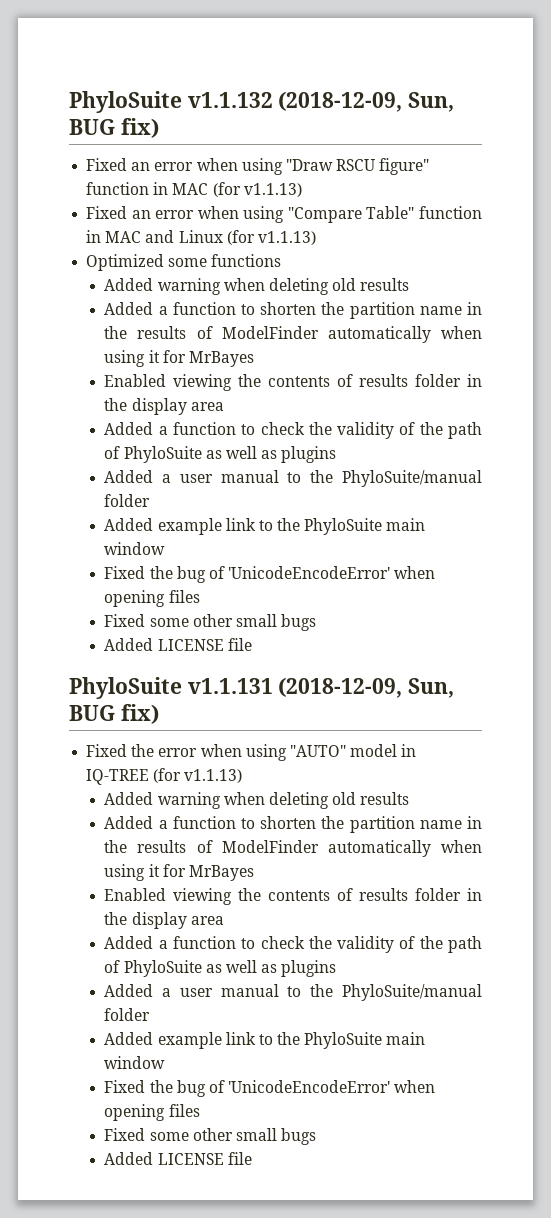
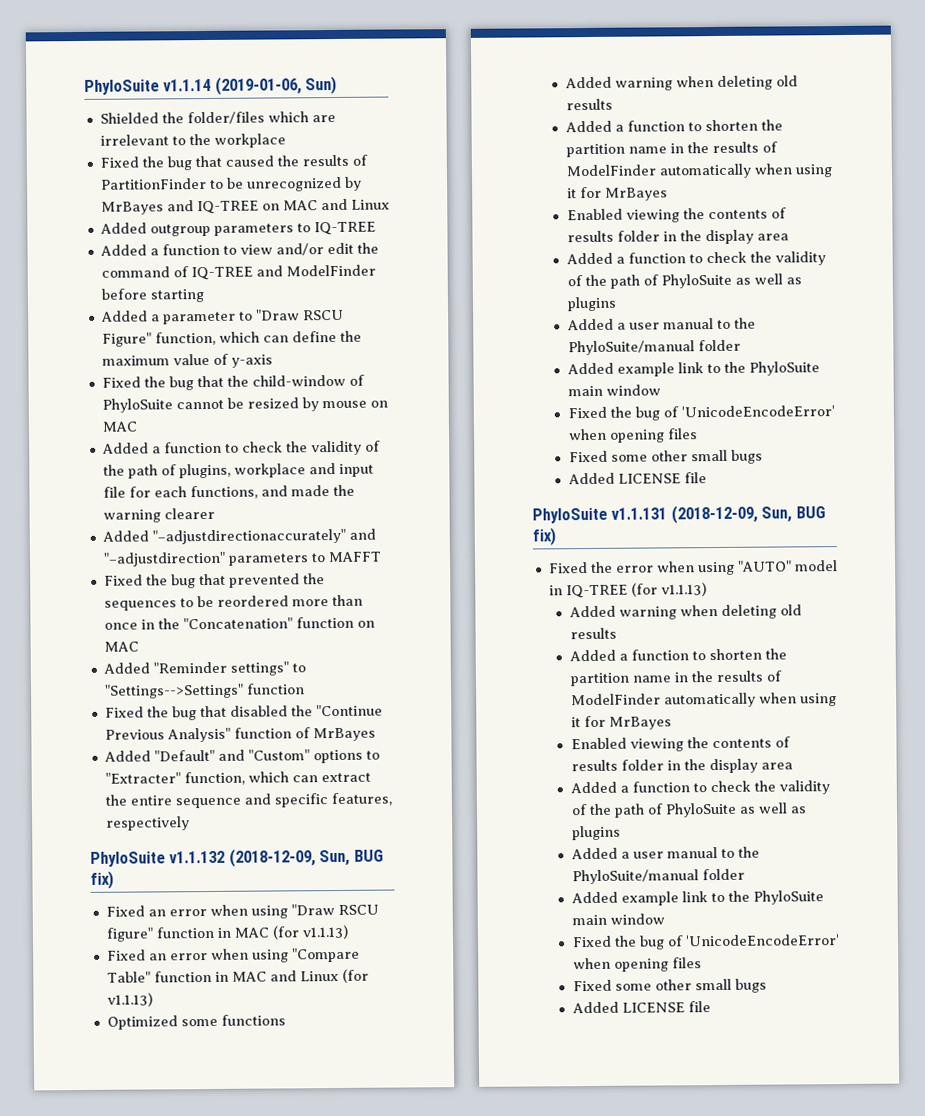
+ PhyloSuite v1.1.14 (2019-01-06, Sun)
+ Shielded the folder/files which are irrelevant to the workplace
+ Fixed the bug that caused the results of PartitionFinder to be unrecognized by MrBayes and IQ-TREE on MAC and Linux
+ Added outgroup parameters to IQ-TREE
+ Added a function to view and/or edit the command of IQ-TREE and ModelFinder before starting
+ Added a parameter to "Draw RSCU Figure" function, which can define the maximum value of y-axis
+ Fixed the bug that the child-window of PhyloSuite cannot be resized by mouse on MAC
+ Added a function to check the validity of the path of plugins, workplace and input file for each functions, and made the warning clearer
+ Added "–adjustdirectionaccurately" and "–adjustdirection" parameters to MAFFT
+ Fixed the bug that prevented the sequences to be reordered more than once in the "Concatenation" function on MAC
+ Added "Reminder settings" to "Settings-->Settings" function
+ Fixed the bug that disabled the "Continue Previous Analysis" function of MrBayes
+ Added "Default" and "Custom" options to "Extracter" function, which can extract the entire sequence and specific features, respectively

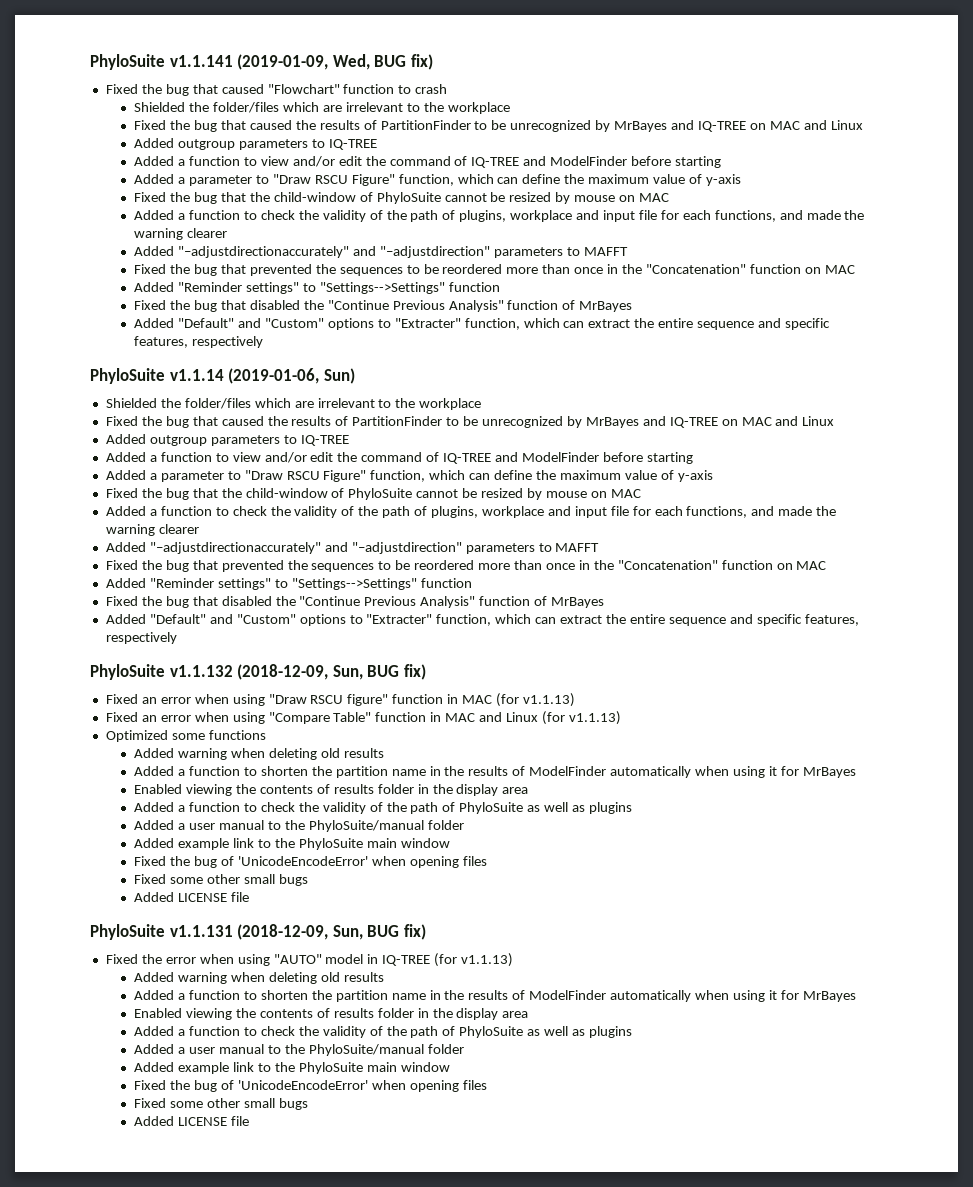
+ PhyloSuite v1.1.141 (2019-01-09, Wed, BUG fix)
+ Fixed the bug that caused "Flowchart" function to crash
+ Shielded the folder/files which are irrelevant to the workplace
+ Fixed the bug that caused the results of PartitionFinder to be unrecognized by MrBayes and IQ-TREE on MAC and Linux
+ Added outgroup parameters to IQ-TREE
+ Added a function to view and/or edit the command of IQ-TREE and ModelFinder before starting
+ Added a parameter to "Draw RSCU Figure" function, which can define the maximum value of y-axis
+ Fixed the bug that the child-window of PhyloSuite cannot be resized by mouse on MAC
+ Added a function to check the validity of the path of plugins, workplace and input file for each functions, and made the warning clearer
+ Added "–adjustdirectionaccurately" and "–adjustdirection" parameters to MAFFT
+ Fixed the bug that prevented the sequences to be reordered more than once in the "Concatenation" function on MAC
+ Added "Reminder settings" to "Settings-->Settings" function
+ Fixed the bug that disabled the "Continue Previous Analysis" function of MrBayes
+ Added "Default" and "Custom" options to "Extracter" function, which can extract the entire sequence and specific features, respectively

